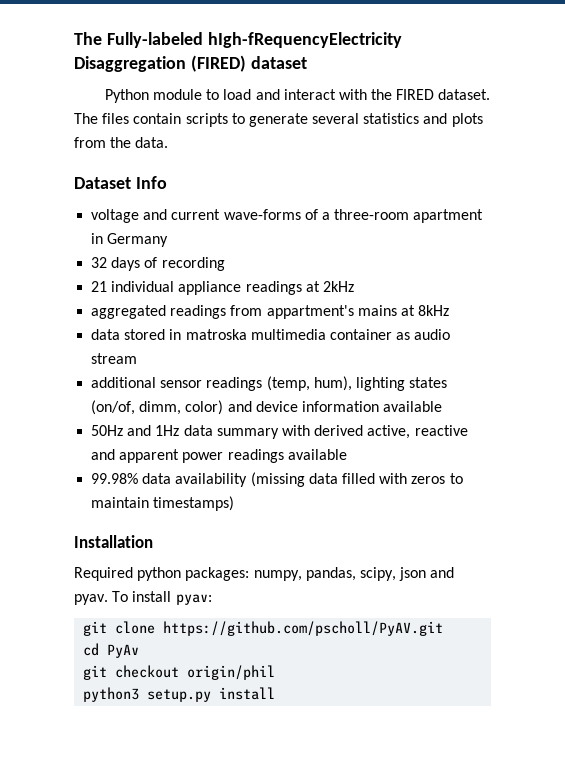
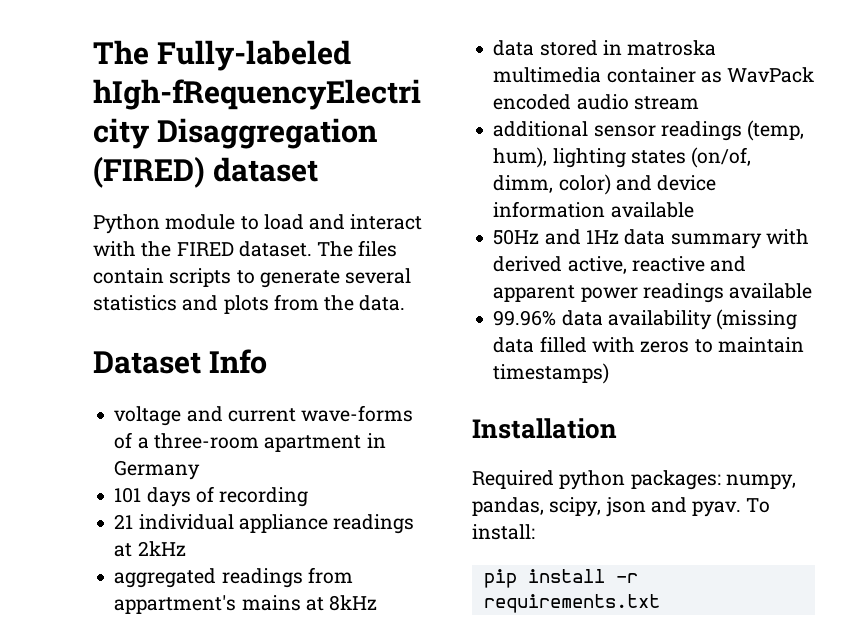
- 32 days of recording
+ 101 days of recording
- data stored in matroska multimedia container as audio stream
+ data stored in matroska multimedia container as WavPack encoded audio stream
- 99.98% data availability (missing data filled with zeros to maintain timestamps)
+ 99.96% data availability (missing data filled with zeros to maintain timestamps)
- To install pyav:
- git clone https://github.com/pscholl/PyAV.git
- cd PyAv
- git checkout origin/phil
- python3 setup.py install
+ To install:
+ pip install -r requirements.txt

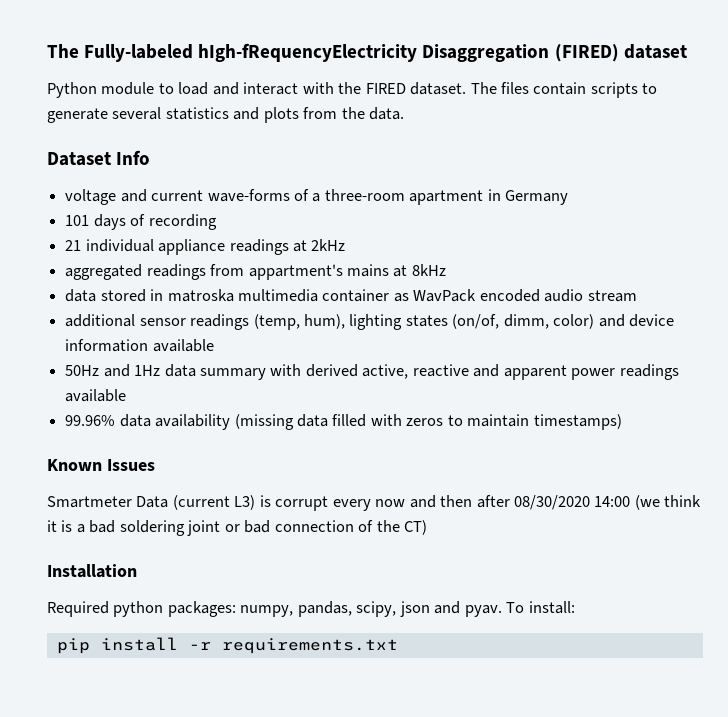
+ Known Issues
+ Smartmeter Data (current L3) is corrupt every now and then after 08/30/2020 14:00 (we think it is a bad soldering joint or bad connection of the CT)

